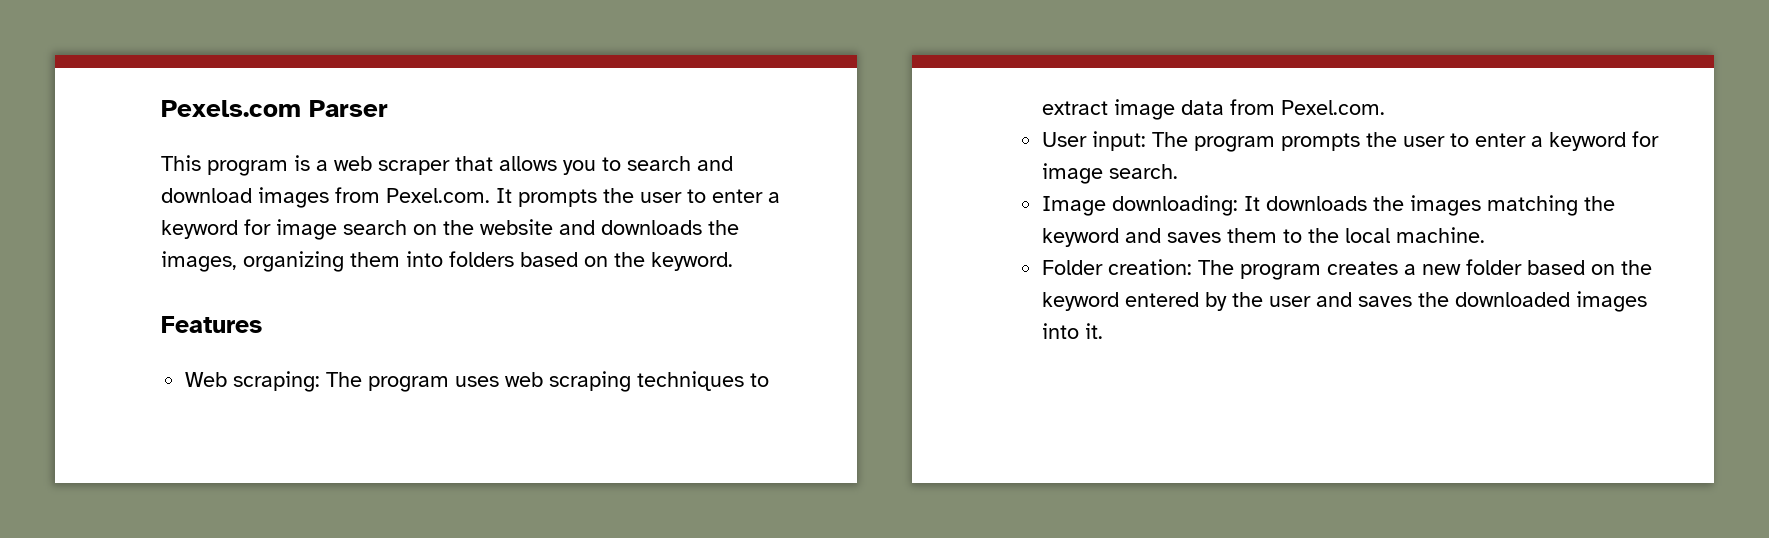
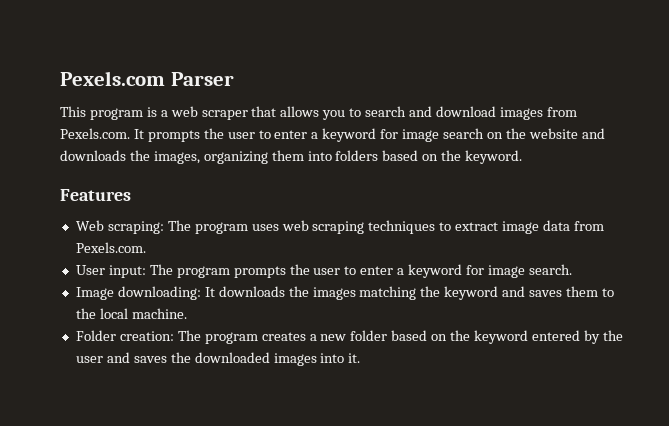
- This program is a web scraper that allows you to search and download images from Pexel.com. It prompts the user to enter a keyword for image search on the website and downloads the images, organizing them into folders based on the keyword.
+ This program is a web scraper that allows you to search and download images from Pexels.com. It prompts the user to enter a keyword for image search on the website and downloads the images, organizing them into folders based on the keyword.
- Web scraping: The program uses web scraping techniques to extract image data from Pexel.com.
+ Web scraping: The program uses web scraping techniques to extract image data from Pexels.com.

